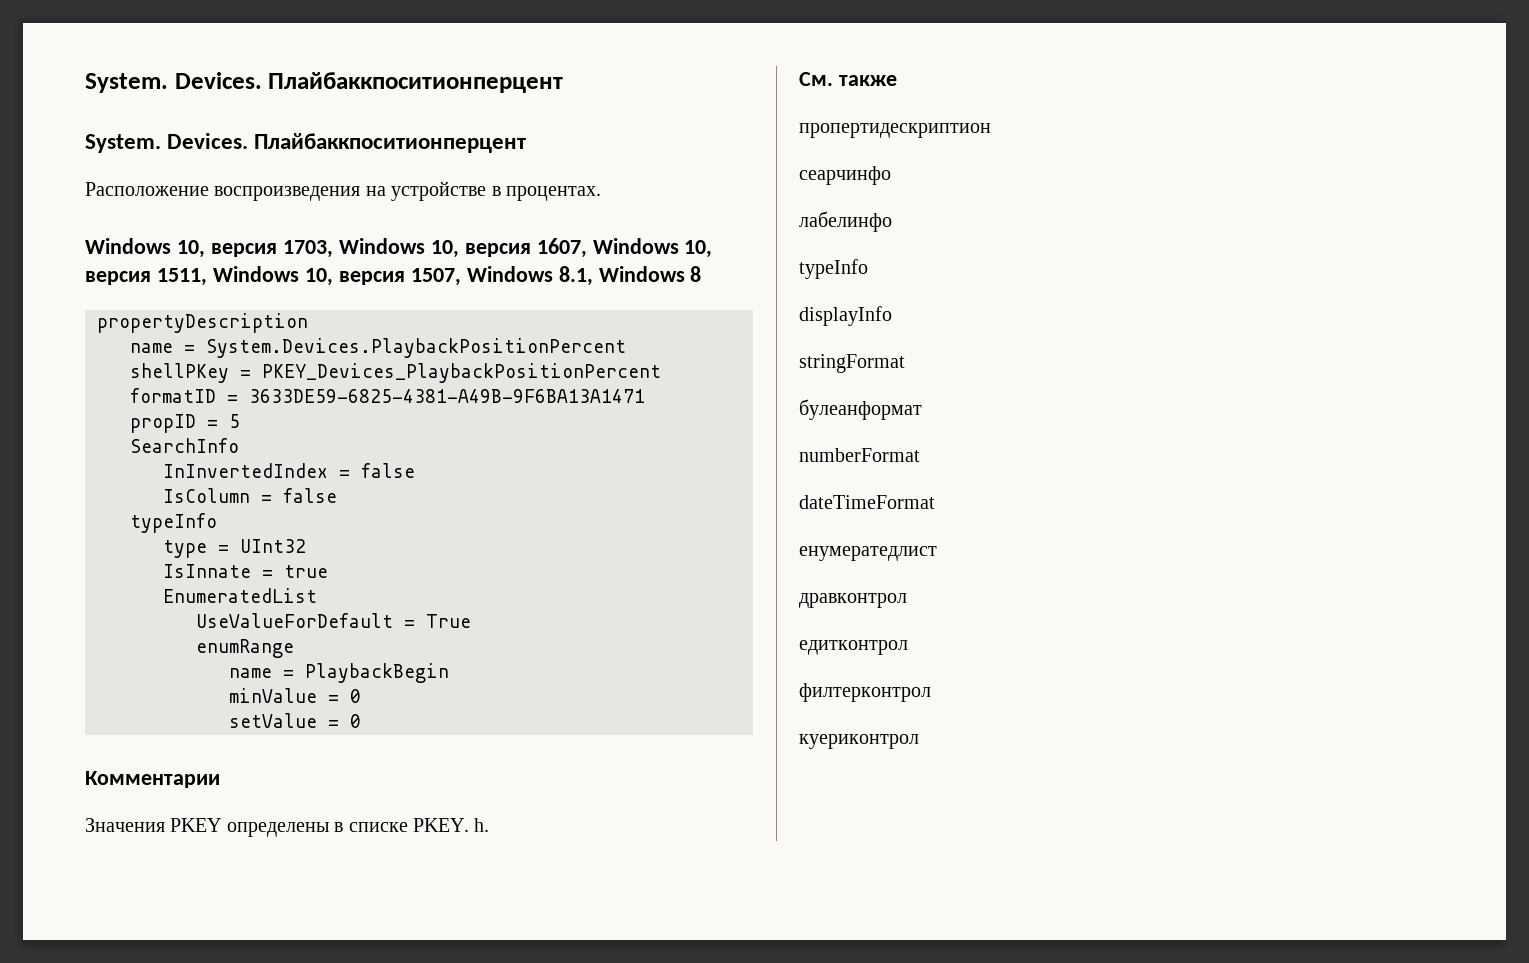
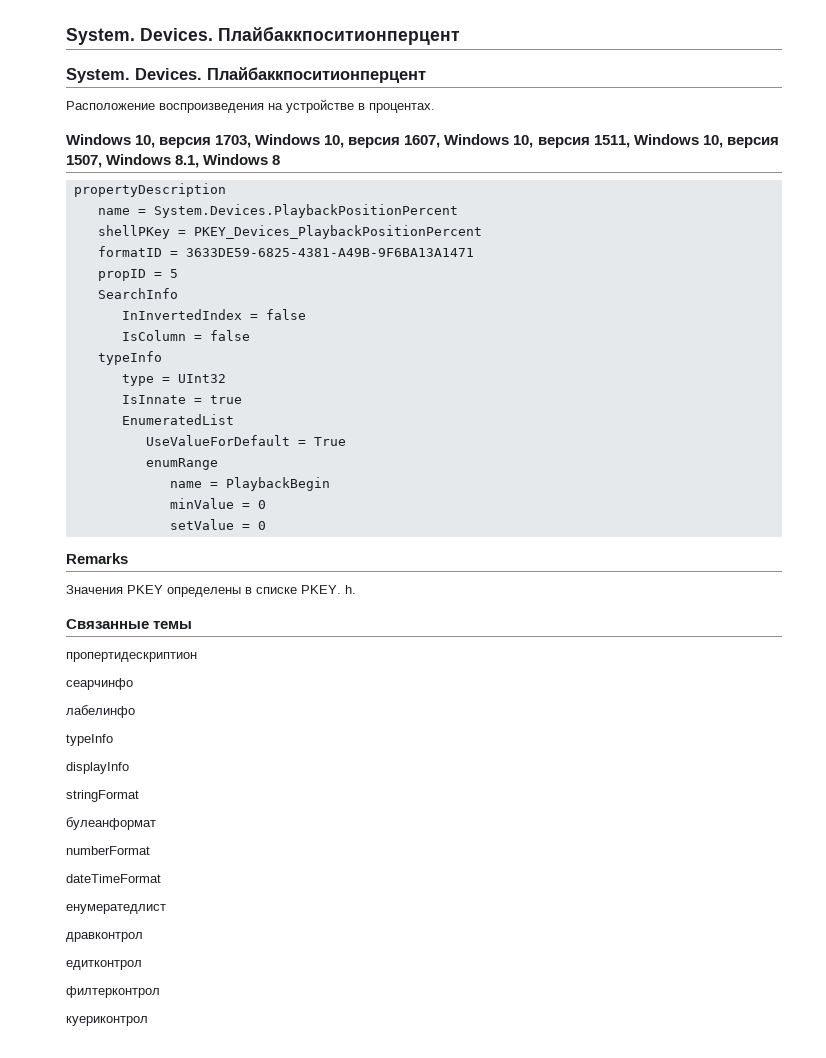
- Комментарии
+ Remarks
- См. также
+ Связанные темы

